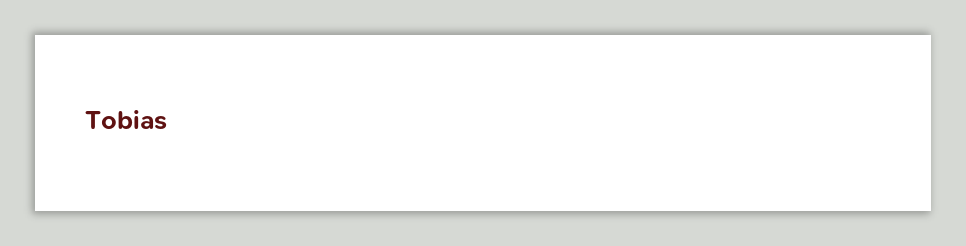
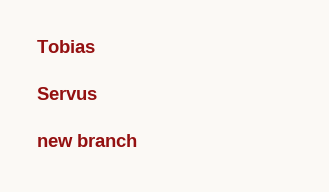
+ Servus
+ new branch

